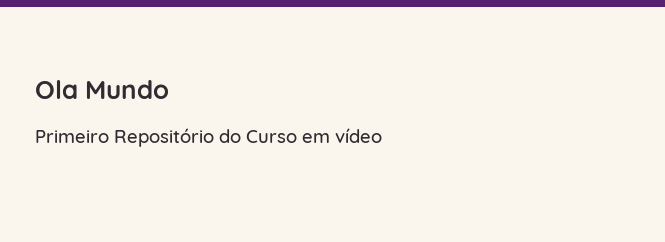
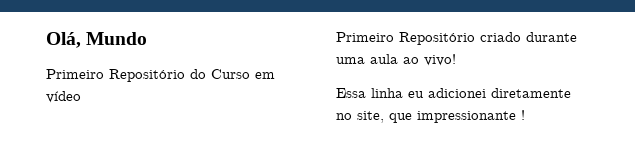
- Ola Mundo
+ Olá, Mundo
+ Primeiro Repositório criado durante uma aula ao vivo!
+ Essa linha eu adicionei diretamente no site, que impressionante !

